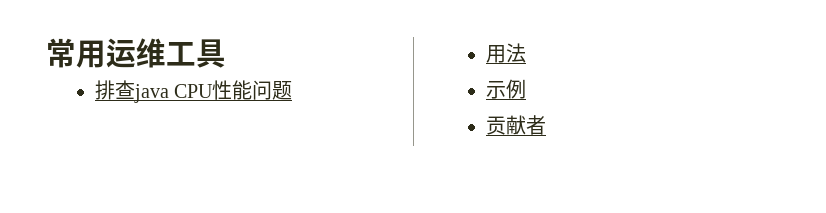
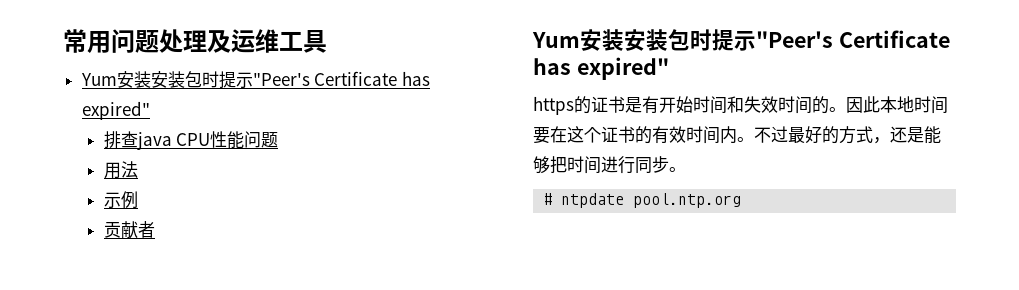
- 常用运维工具
+ 常用问题处理及运维工具
+ Yum安装安装包时提示"Peer's Certificate has expired"
  贡献者
+ Yum安装安装包时提示"Peer's Certificate has expired"
+ https的证书是有开始时间和失效时间的。因此本地时间要在这个证书的有效时间内。不过最好的方式，还是能够把时间进行同步。
+ # ntpdate pool.ntp.org

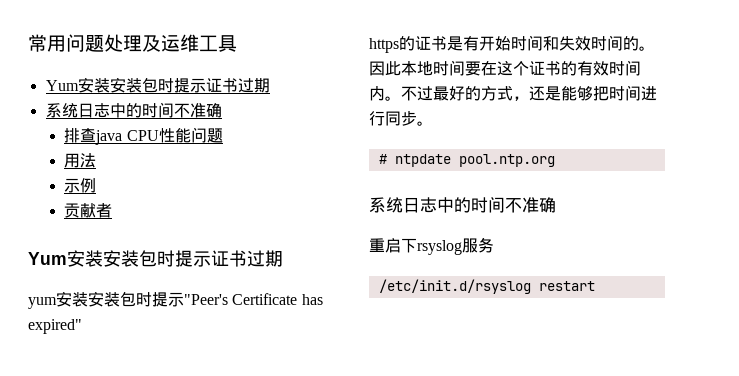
  常用问题处理及运维工具
- Yum安装安装包时提示"Peer's Certificate has expired"
+ Yum安装安装包时提示证书过期
+ 系统日志中的时间不准确
  贡献者
- Yum安装安装包时提示"Peer's Certificate has expired"
+ Yum安装安装包时提示证书过期
+ yum安装安装包时提示"Peer's Certificate has expired"
  # ntpdate pool.ntp.org
+ 系统日志中的时间不准确
+ 重启下rsyslog服务
+ /etc/init.d/rsyslog restart

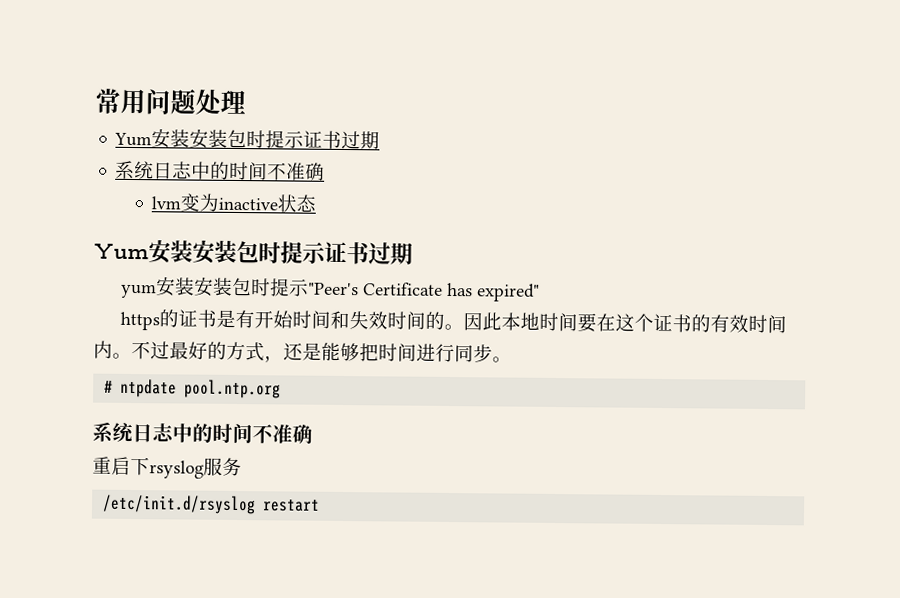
- 常用问题处理及运维工具
+ 常用问题处理
- 排查java CPU性能问题
- 用法
- 示例
- 贡献者
+ lvm变为inactive状态

